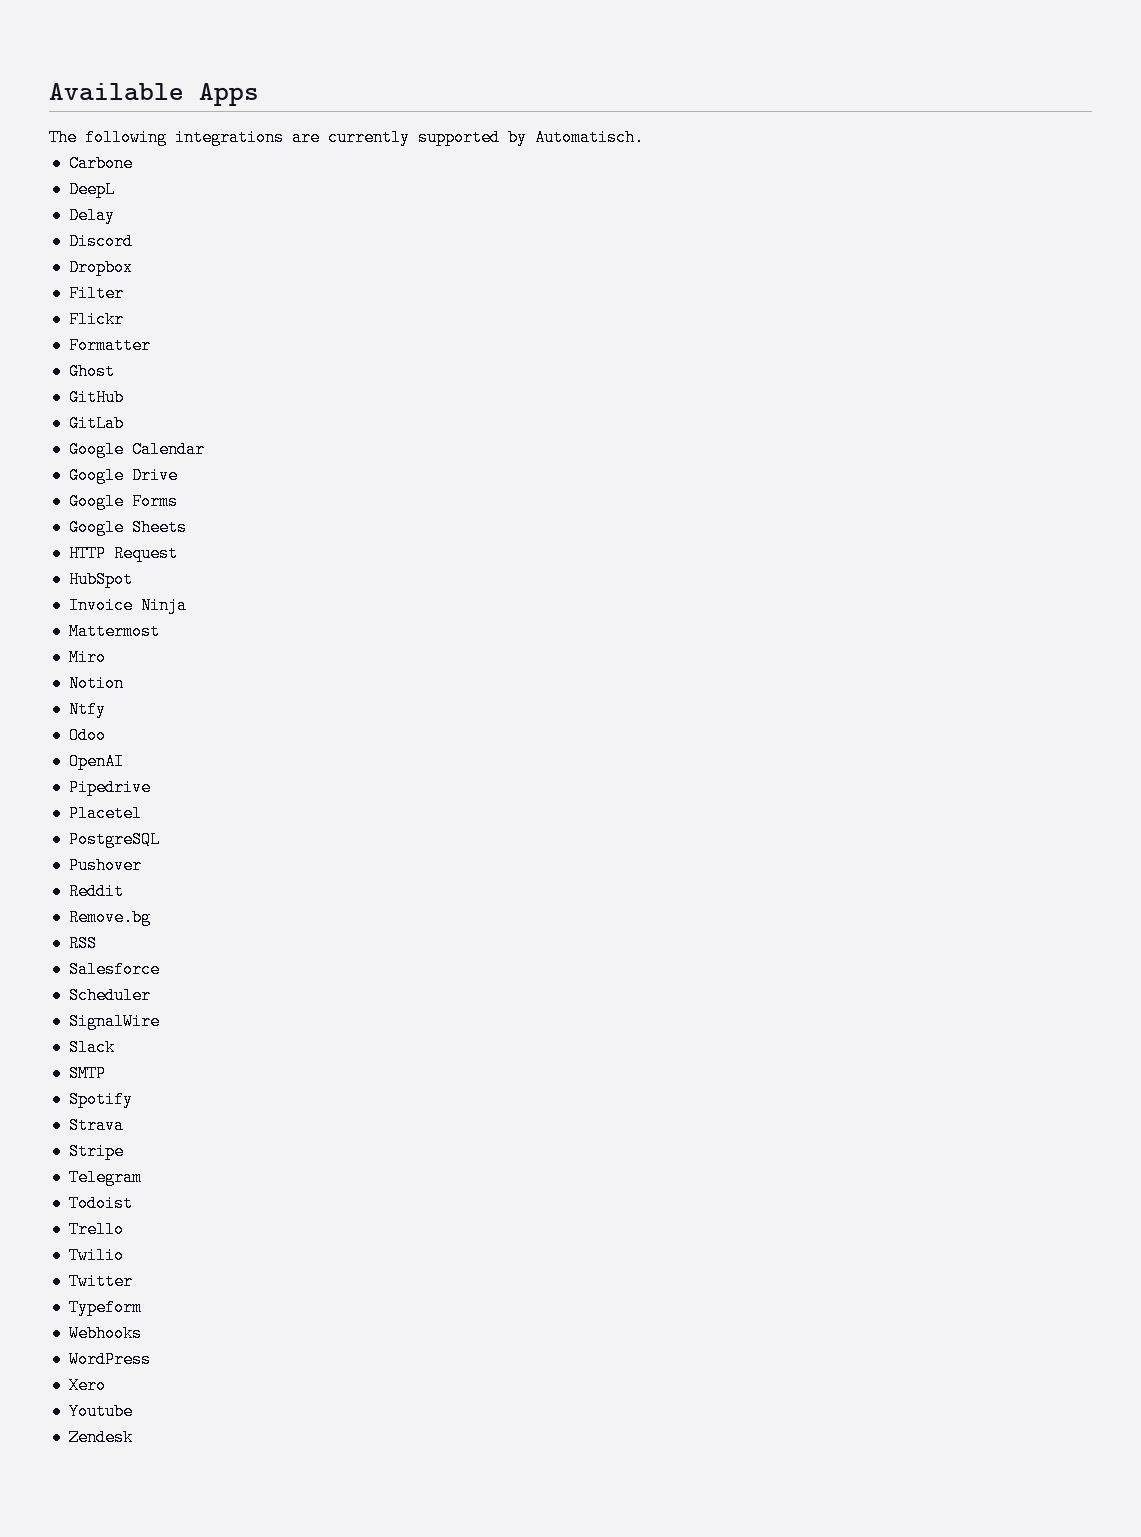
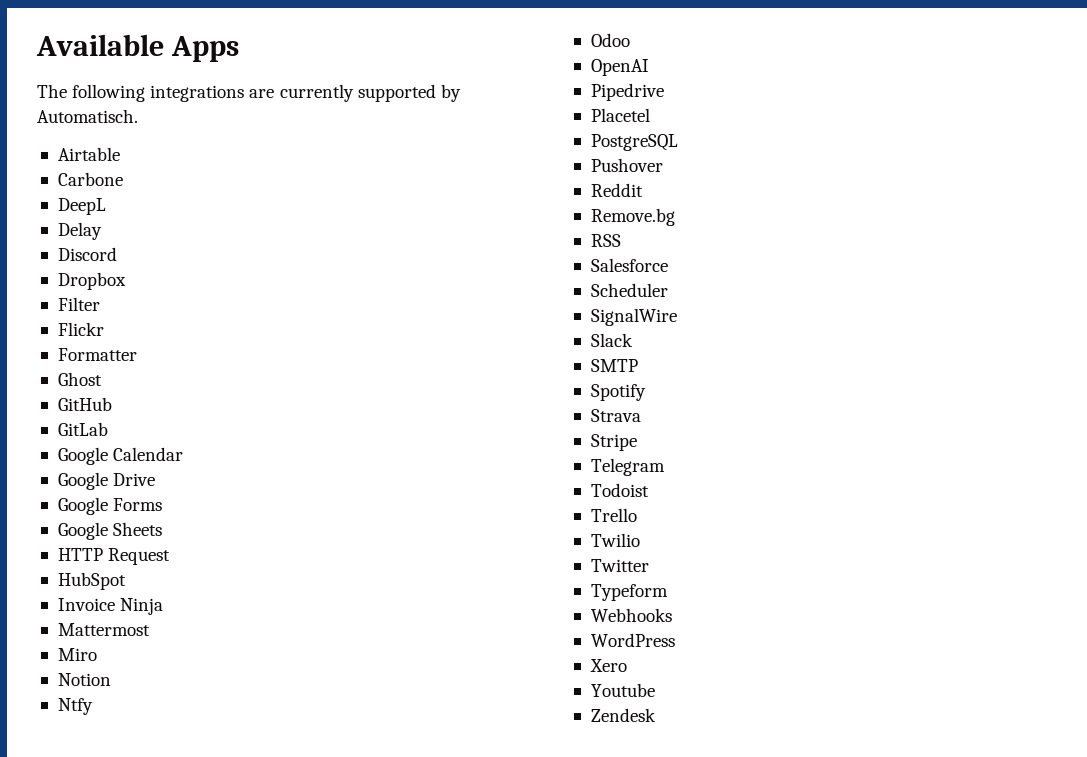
+ Airtable

